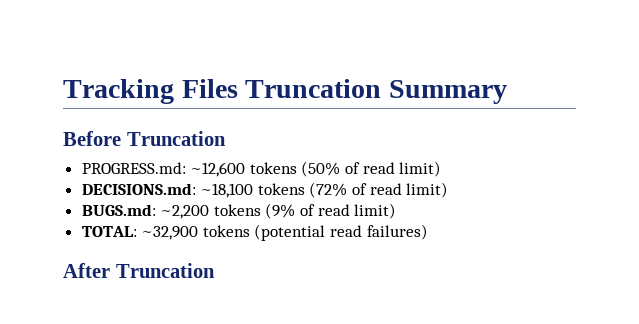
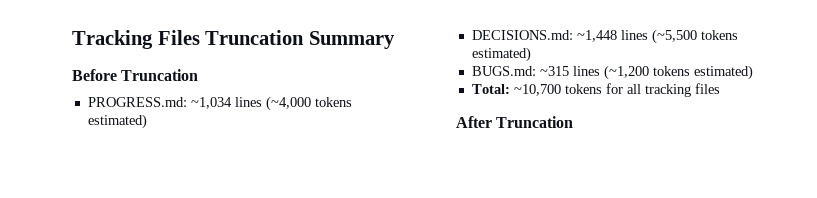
- PROGRESS.md: ~12,600 tokens (50% of read limit)
- DECISIONS.md: ~18,100 tokens (72% of read limit)
- BUGS.md: ~2,200 tokens (9% of read limit)
- TOTAL: ~32,900 tokens (potential read failures)
+ PROGRESS.md: ~1,034 lines (~4,000 tokens estimated)
+ DECISIONS.md: ~1,448 lines (~5,500 tokens estimated)
+ BUGS.md: ~315 lines (~1,200 tokens estimated)
+ Total: ~10,700 tokens for all tracking files

